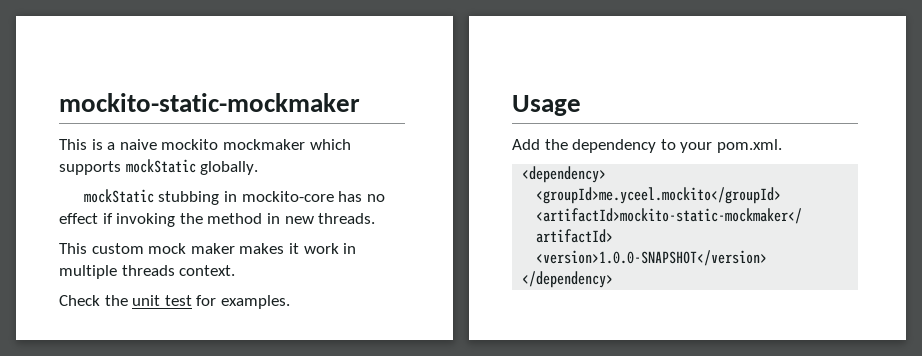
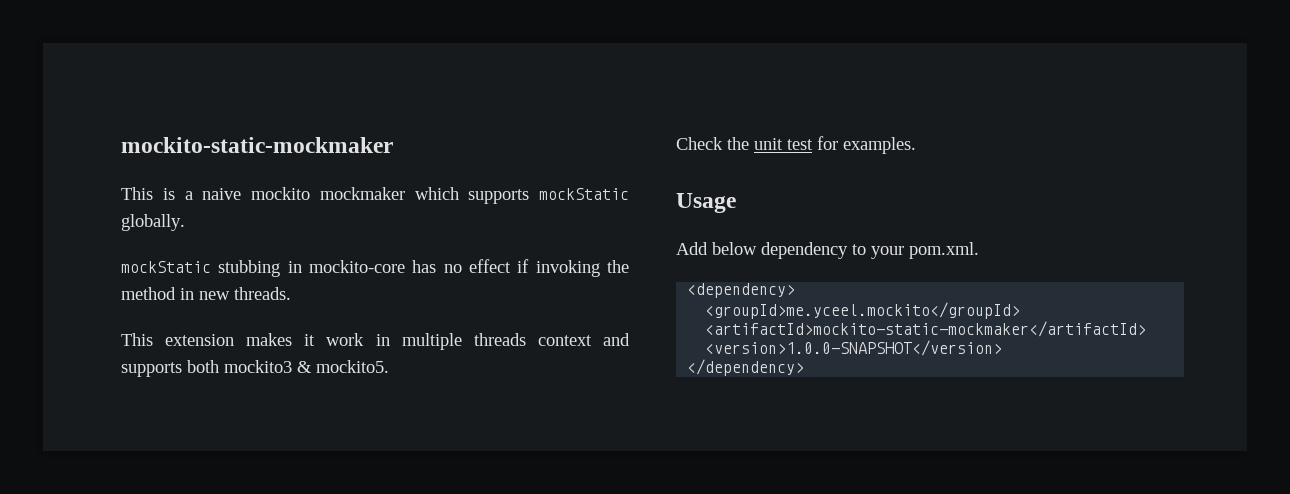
- This custom mock maker makes it work in multiple threads context.
+ This extension makes it work in multiple threads context and supports both mockito3 & mockito5.
- Add the dependency to your pom.xml.
+ Add below dependency to your pom.xml.

